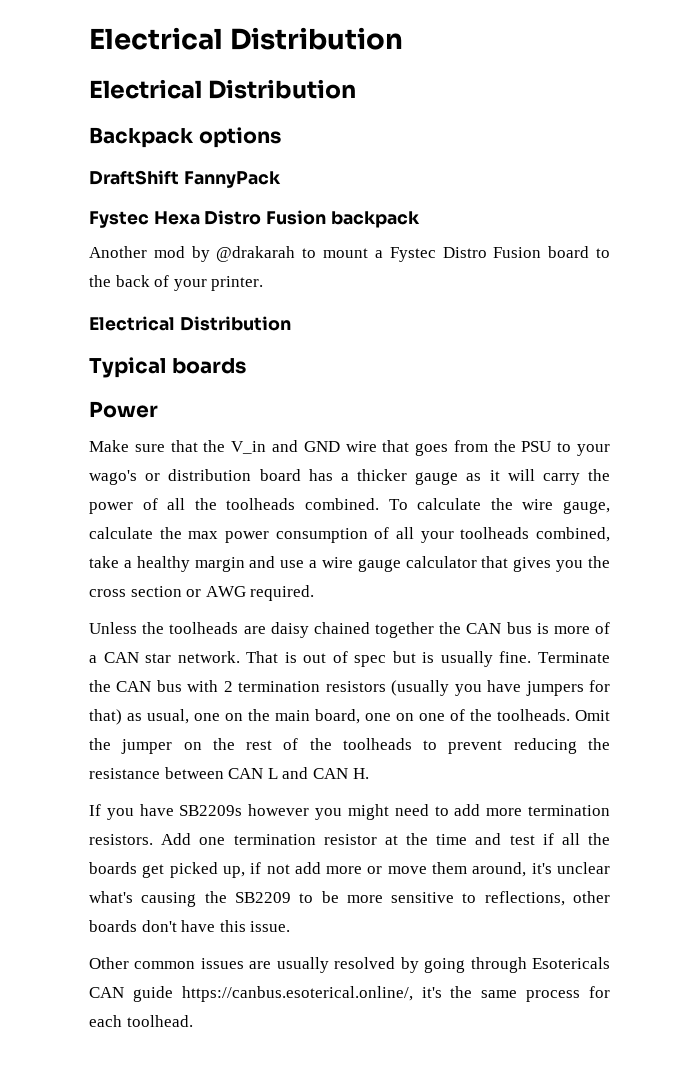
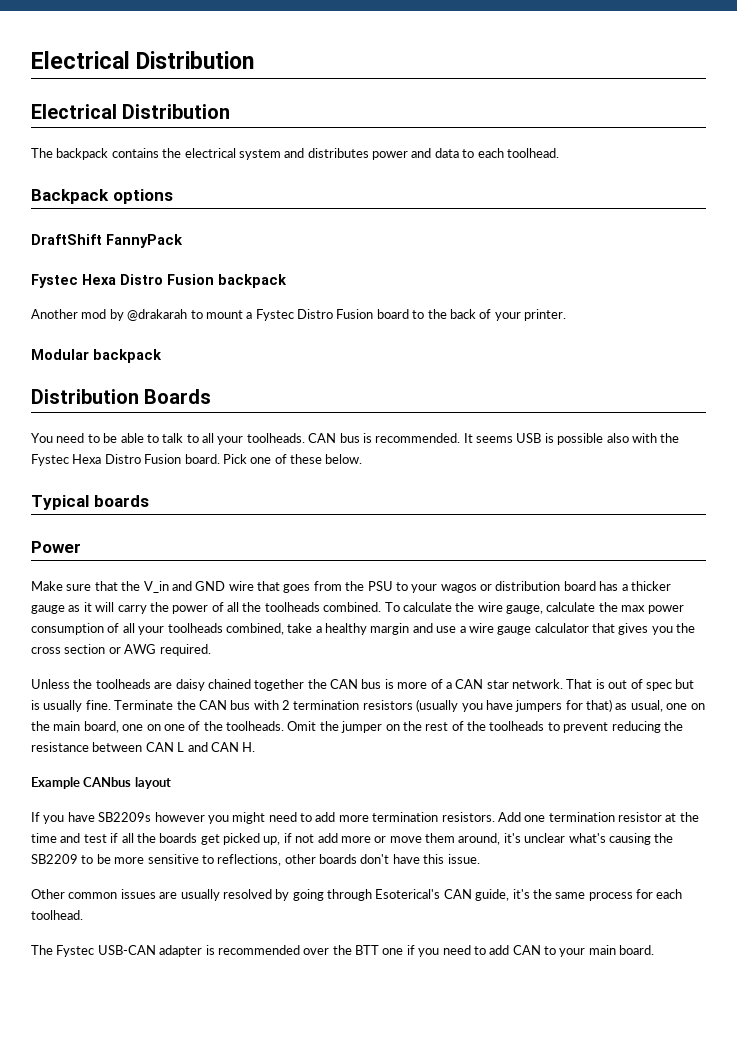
+ The backpack contains the electrical system and distributes power and data to each toolhead.
  Another mod by @drakarah to mount a Fystec Distro Fusion board to the back of your printer.
- Electrical Distribution
+ Modular backpack
+ Distribution Boards
+ You need to be able to talk to all your toolheads. CAN bus is recommended. It seems USB is possible also with the Fystec Hexa Distro Fusion board. Pick one of these below.
- Make sure that the V_in and GND wire that goes from the PSU to your wago's or distribution board has a thicker gauge as it will carry the power of all the toolheads combined.
+ Make sure that the V_in and GND wire that goes from the PSU to your wagos or distribution board has a thicker gauge as it will carry the power of all the toolheads combined.
+ Example CANbus layout
- Other common issues are usually resolved by going through Esotericals CAN guide https://canbus.esoterical.online/, it's the same process for each toolhead.
+ Other common issues are usually resolved by going through Esoterical's CAN guide, it's the same process for each toolhead.
+ The Fystec USB-CAN adapter is recommended over the BTT one if you need to add CAN to your main board.

